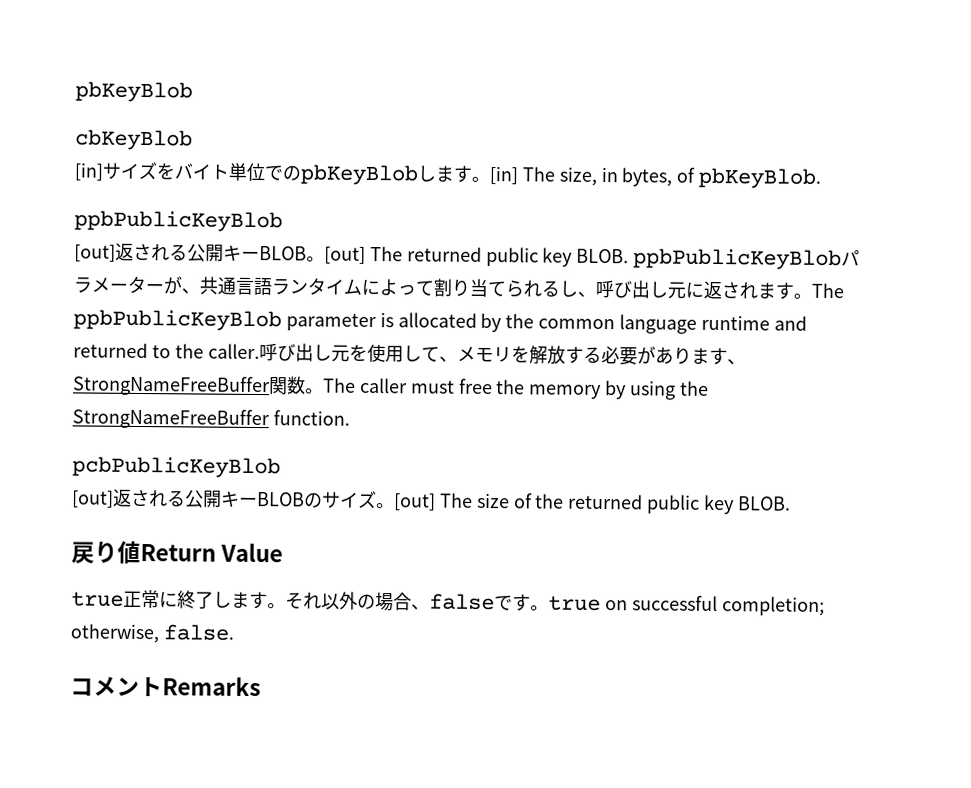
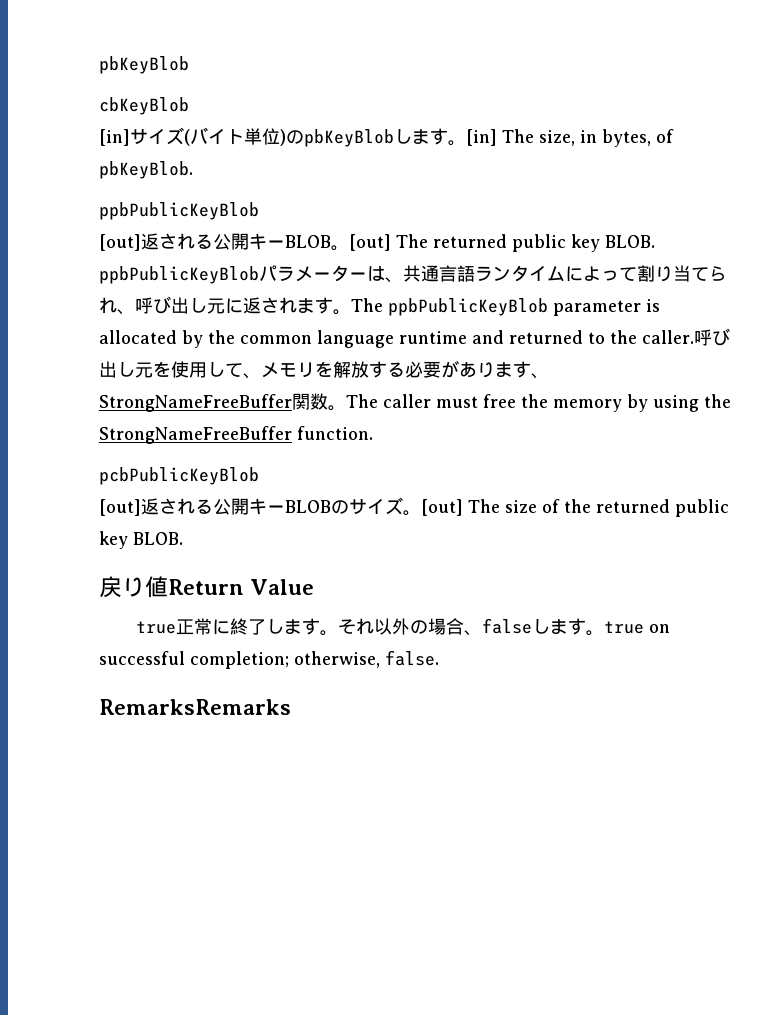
- [in]サイズをバイト単位でのpbKeyBlobします。
+ [in]サイズ(バイト単位)のpbKeyBlobします。
- [out] The returned public key BLOB. ppbPublicKeyBlobパラメーターが、共通言語ランタイムによって割り当てられるし、呼び出し元に返されます。
+ [out] The returned public key BLOB. ppbPublicKeyBlobパラメーターは、共通言語ランタイムによって割り当てられ、呼び出し元に返されます。
- それ以外の場合、falseです。true on successful completion; otherwise, false.
+ それ以外の場合、falseします。true on successful completion; otherwise, false.
- コメントRemarks
+ RemarksRemarks

